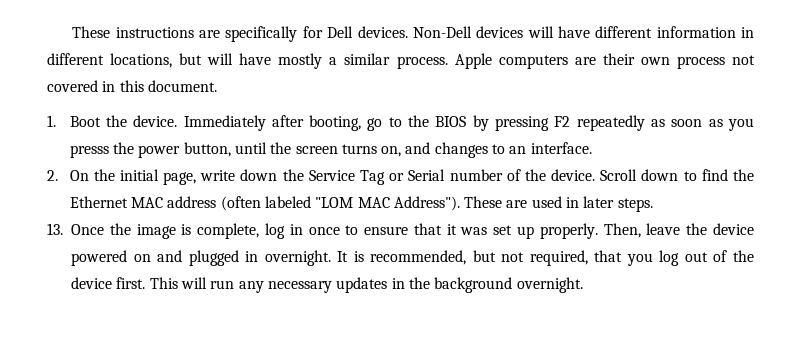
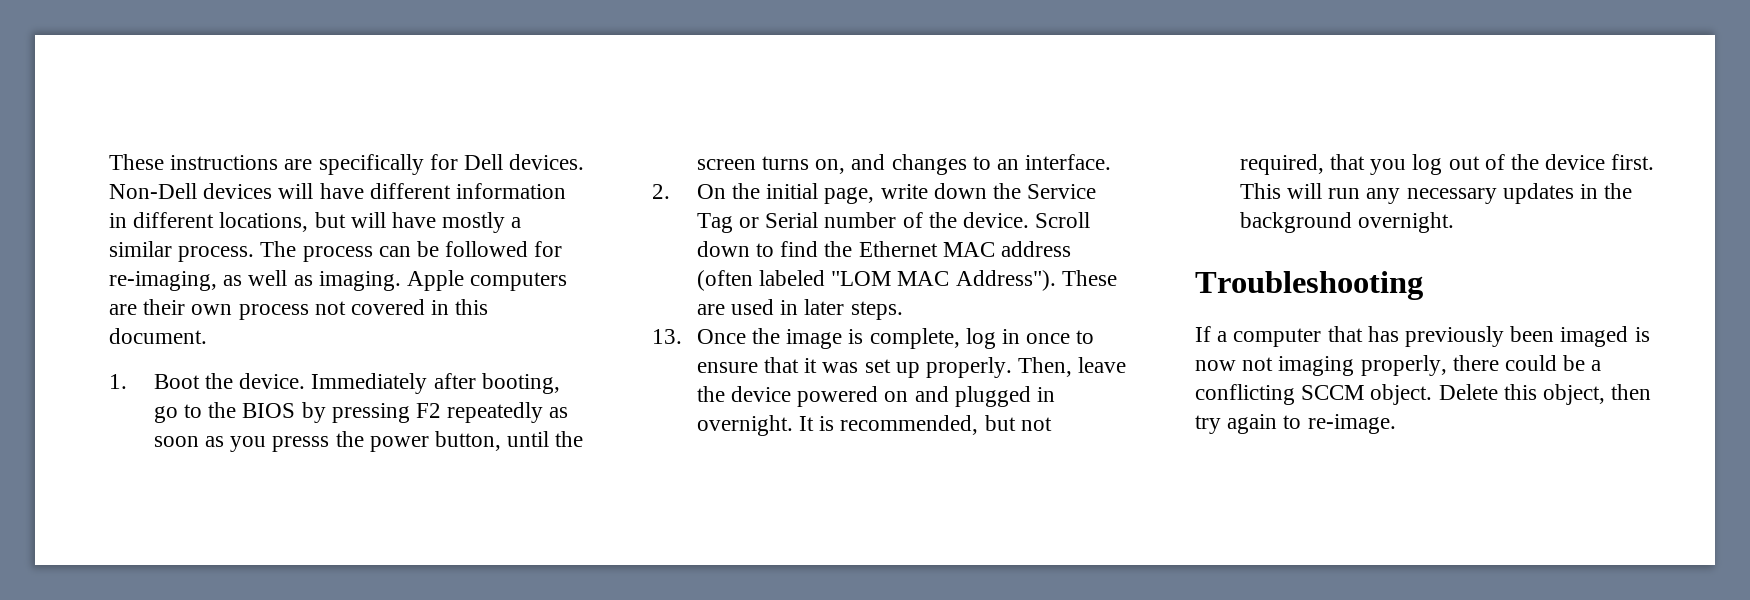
+ The process can be followed for re-imaging, as well as imaging.
+ Troubleshooting
+ If a computer that has previously been imaged is now not imaging properly, there could be a conflicting SCCM object. Delete this object, then try again to re-image.

